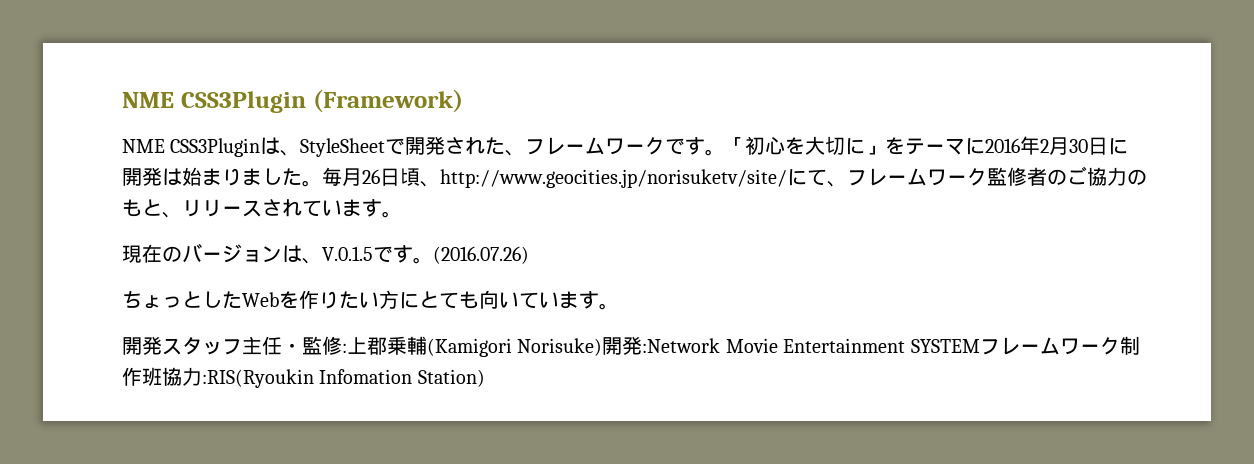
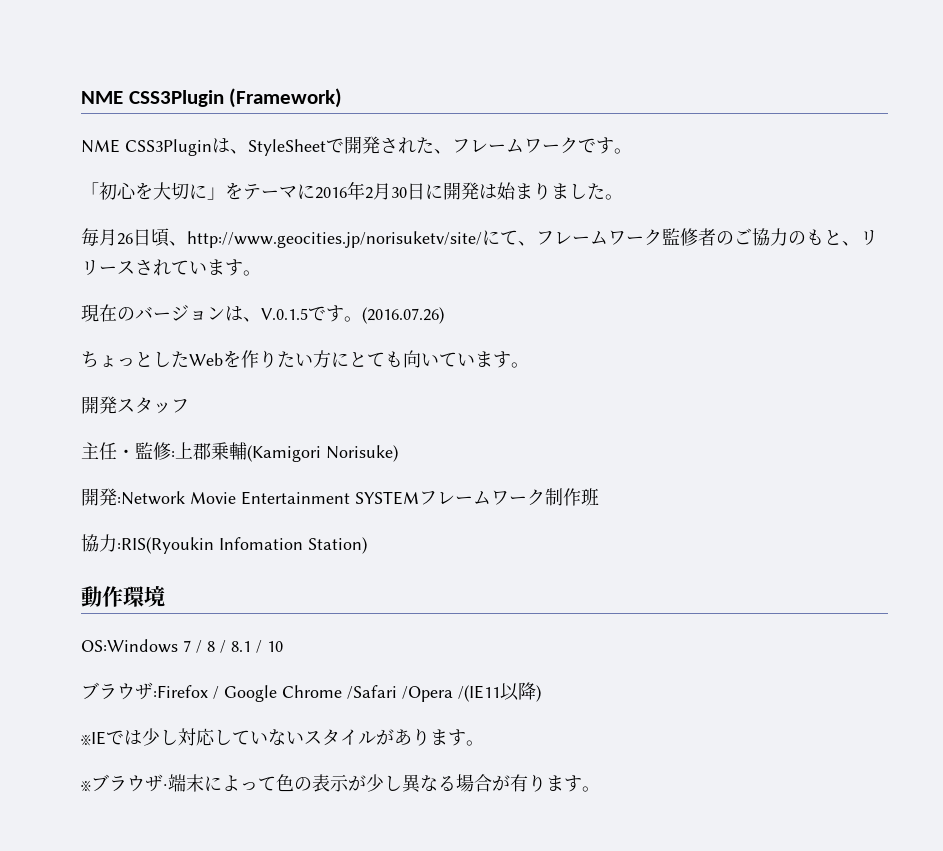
- NME CSS3Pluginは、StyleSheetで開発された、フレームワークです。「初心を大切に」をテーマに2016年2月30日に開発は始まりました。毎月26日頃、http://www.geocities.jp/norisuketv/site/にて、フレームワーク監修者のご協力のもと、リリースされています。
+ NME CSS3Pluginは、StyleSheetで開発された、フレームワークです。
+ 「初心を大切に」をテーマに2016年2月30日に開発は始まりました。
+ 毎月26日頃、http://www.geocities.jp/norisuketv/site/にて、フレームワーク監修者のご協力のもと、リリースされています。
- 開発スタッフ主任・監修:上郡乗輔(Kamigori Norisuke)開発:Network Movie Entertainment SYSTEMフレームワーク制作班協力:RIS(Ryoukin Infomation Station)
+ 開発スタッフ
+ 主任・監修:上郡乗輔(Kamigori Norisuke)
+ 開発:Network Movie Entertainment SYSTEMフレームワーク制作班
+ 協力:RIS(Ryoukin Infomation Station)
+ 動作環境
+ OS:Windows 7 / 8 / 8.1 / 10
+ ブラウザ:Firefox / Google Chrome /Safari /Opera /(IE11以降)
+ ※IEでは少し対応していないスタイルがあります。
+ ※ブラウザ·端末によって色の表示が少し異なる場合が有ります。

